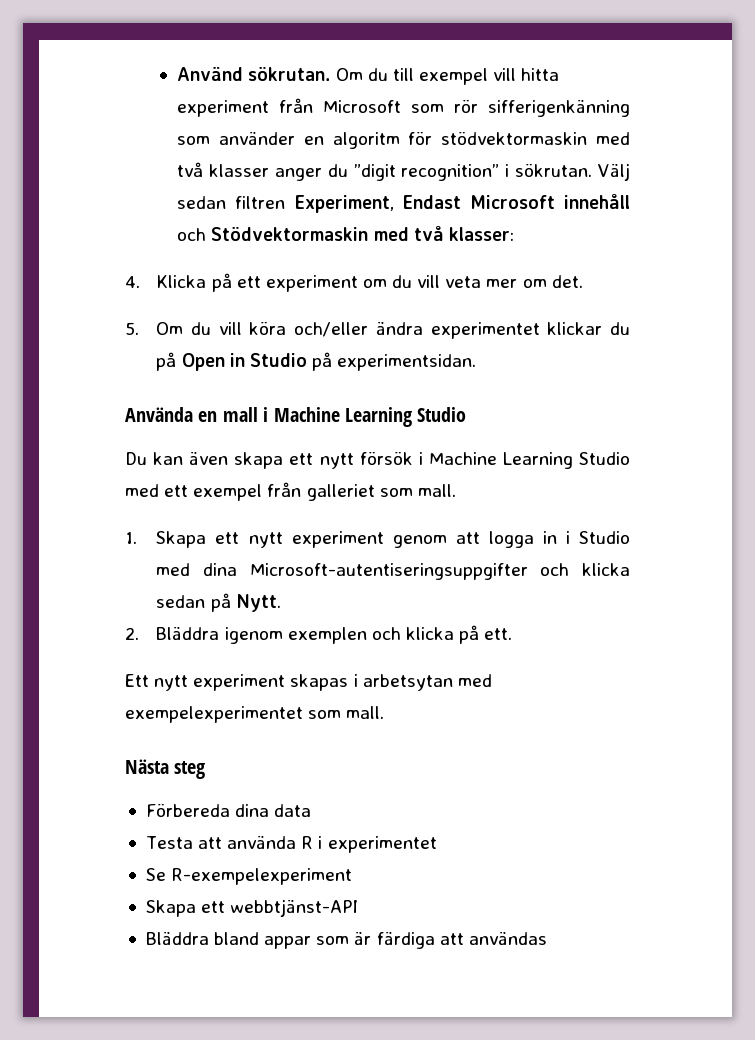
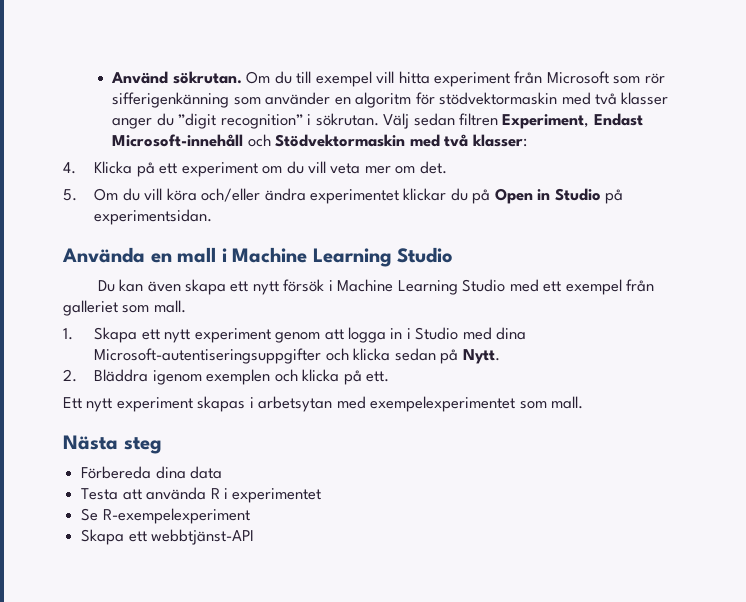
- Välj sedan filtren Experiment, Endast Microsoft innehåll och Stödvektormaskin med två klasser:
+ Välj sedan filtren Experiment, Endast Microsoft-innehåll och Stödvektormaskin med två klasser:
- Bläddra bland appar som är färdiga att användas

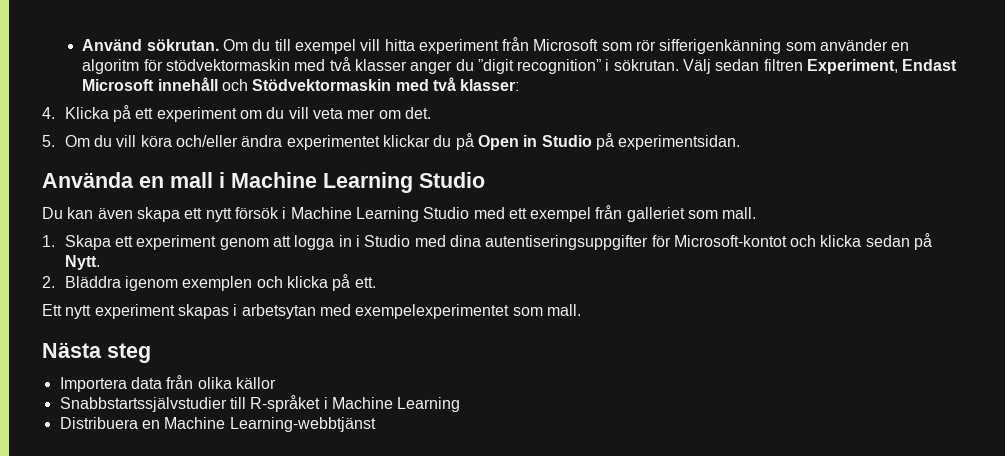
- Välj sedan filtren Experiment, Endast Microsoft-innehåll och Stödvektormaskin med två klasser:
+ Välj sedan filtren Experiment, Endast Microsoft innehåll och Stödvektormaskin med två klasser:
- 1. Skapa ett nytt experiment genom att logga in i Studio med dina Microsoft-autentiseringsuppgifter och klicka sedan på Nytt.
+ 1. Skapa ett experiment genom att logga in i Studio med dina autentiseringsuppgifter för Microsoft-kontot och klicka sedan på Nytt.
- Förbereda dina data
- Testa att använda R i experimentet
- Se R-exempelexperiment
- Skapa ett webbtjänst-API
+ Importera data från olika källor
+ Snabbstartssjälvstudier till R-språket i Machine Learning
+ Distribuera en Machine Learning-webbtjänst

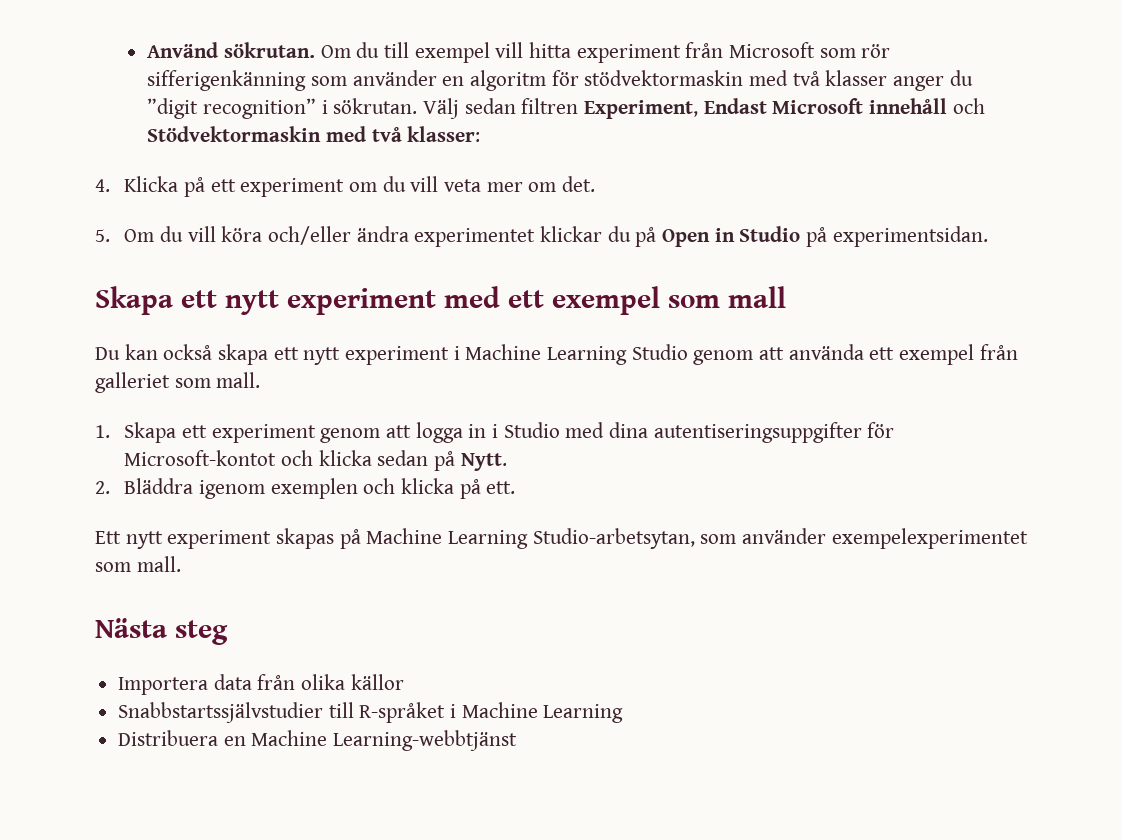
- Använda en mall i Machine Learning Studio
- Du kan även skapa ett nytt försök i Machine Learning Studio med ett exempel från galleriet som mall.
+ Skapa ett nytt experiment med ett exempel som mall
+ Du kan också skapa ett nytt experiment i Machine Learning Studio genom att använda ett exempel från galleriet som mall.
- Ett nytt experiment skapas i arbetsytan med exempelexperimentet som mall.
+ Ett nytt experiment skapas på Machine Learning Studio-arbetsytan, som använder exempelexperimentet som mall.

